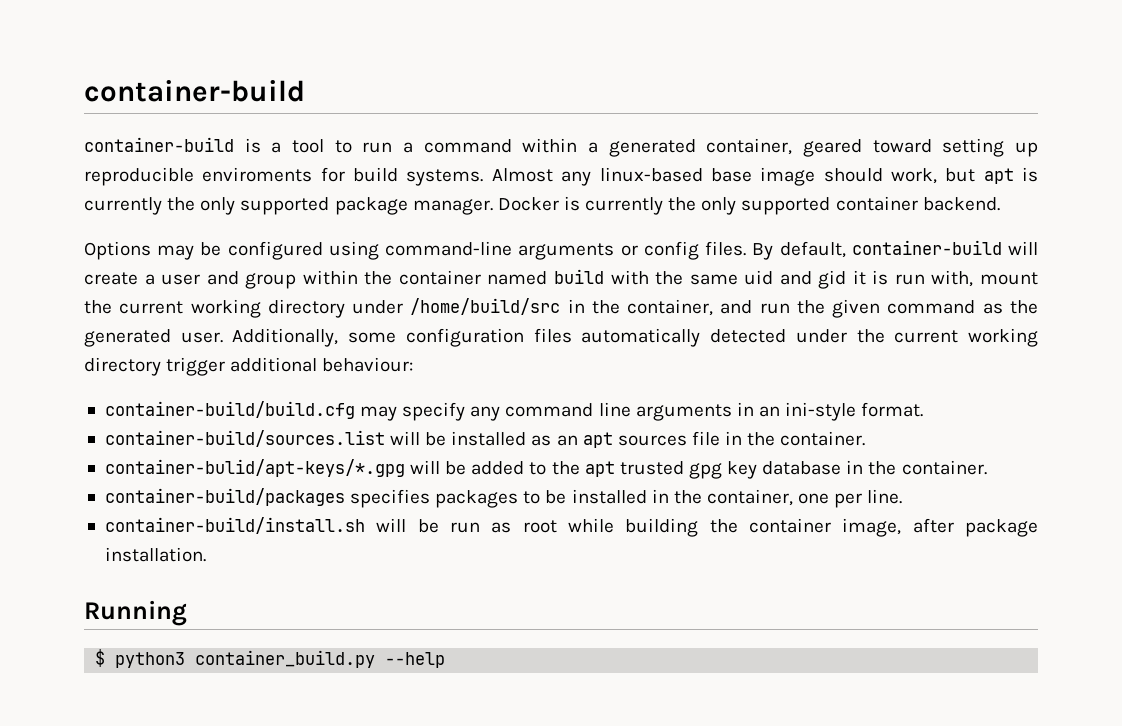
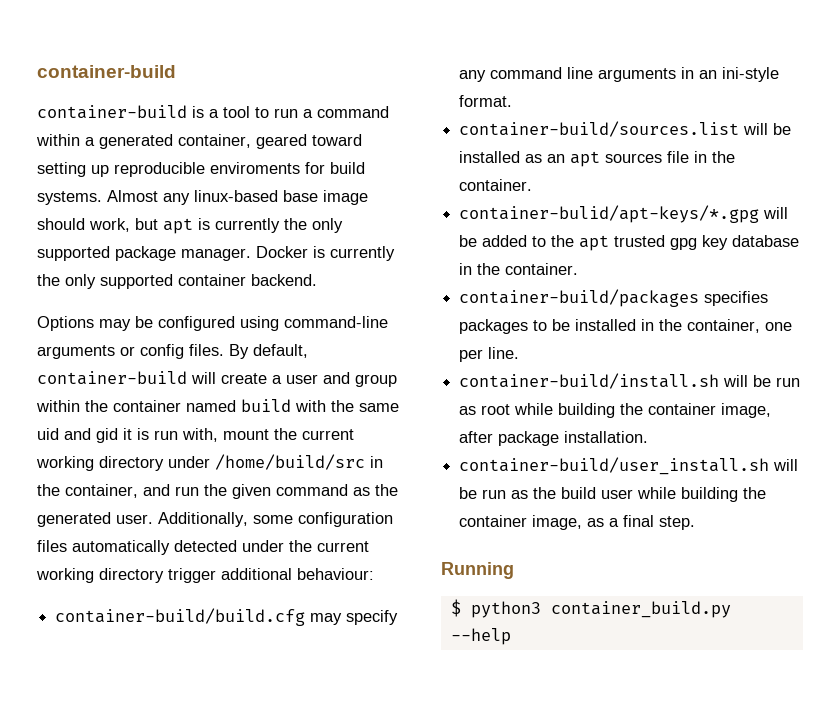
+ container-build/user_install.sh will be run as the build user while building the container image, as a final step.

